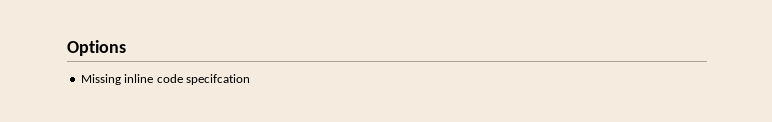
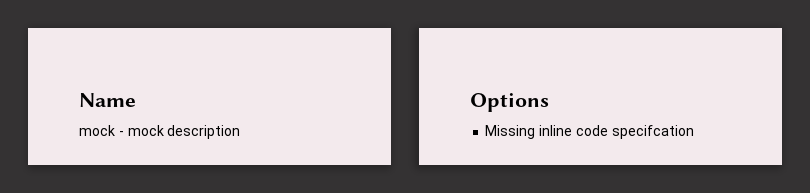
+ Name
+ mock - mock description

